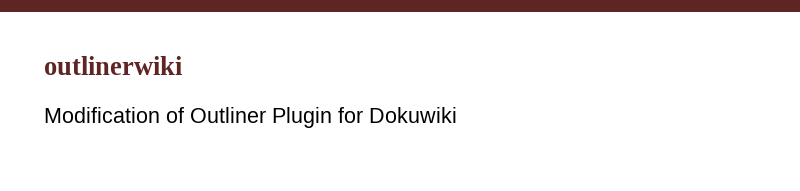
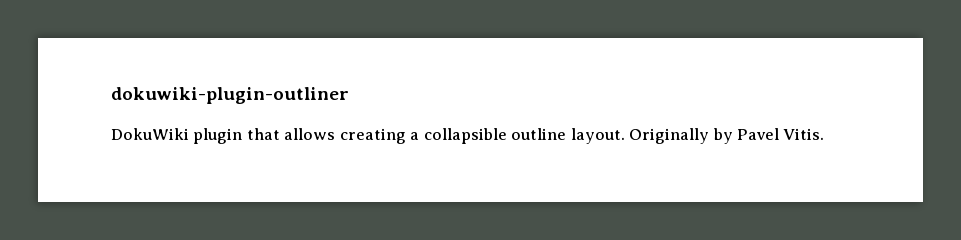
- outlinerwiki
- Modification of Outliner Plugin for Dokuwiki
+ dokuwiki-plugin-outliner
+ DokuWiki plugin that allows creating a collapsible outline layout. Originally by Pavel Vitis.

